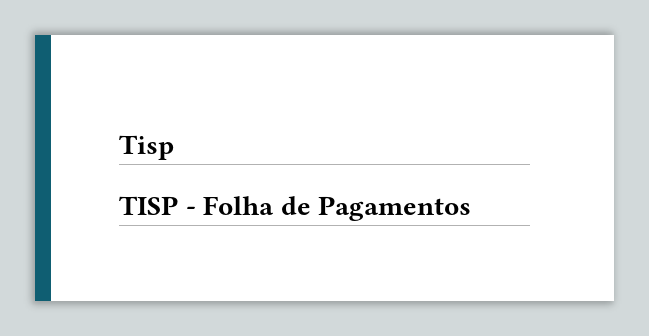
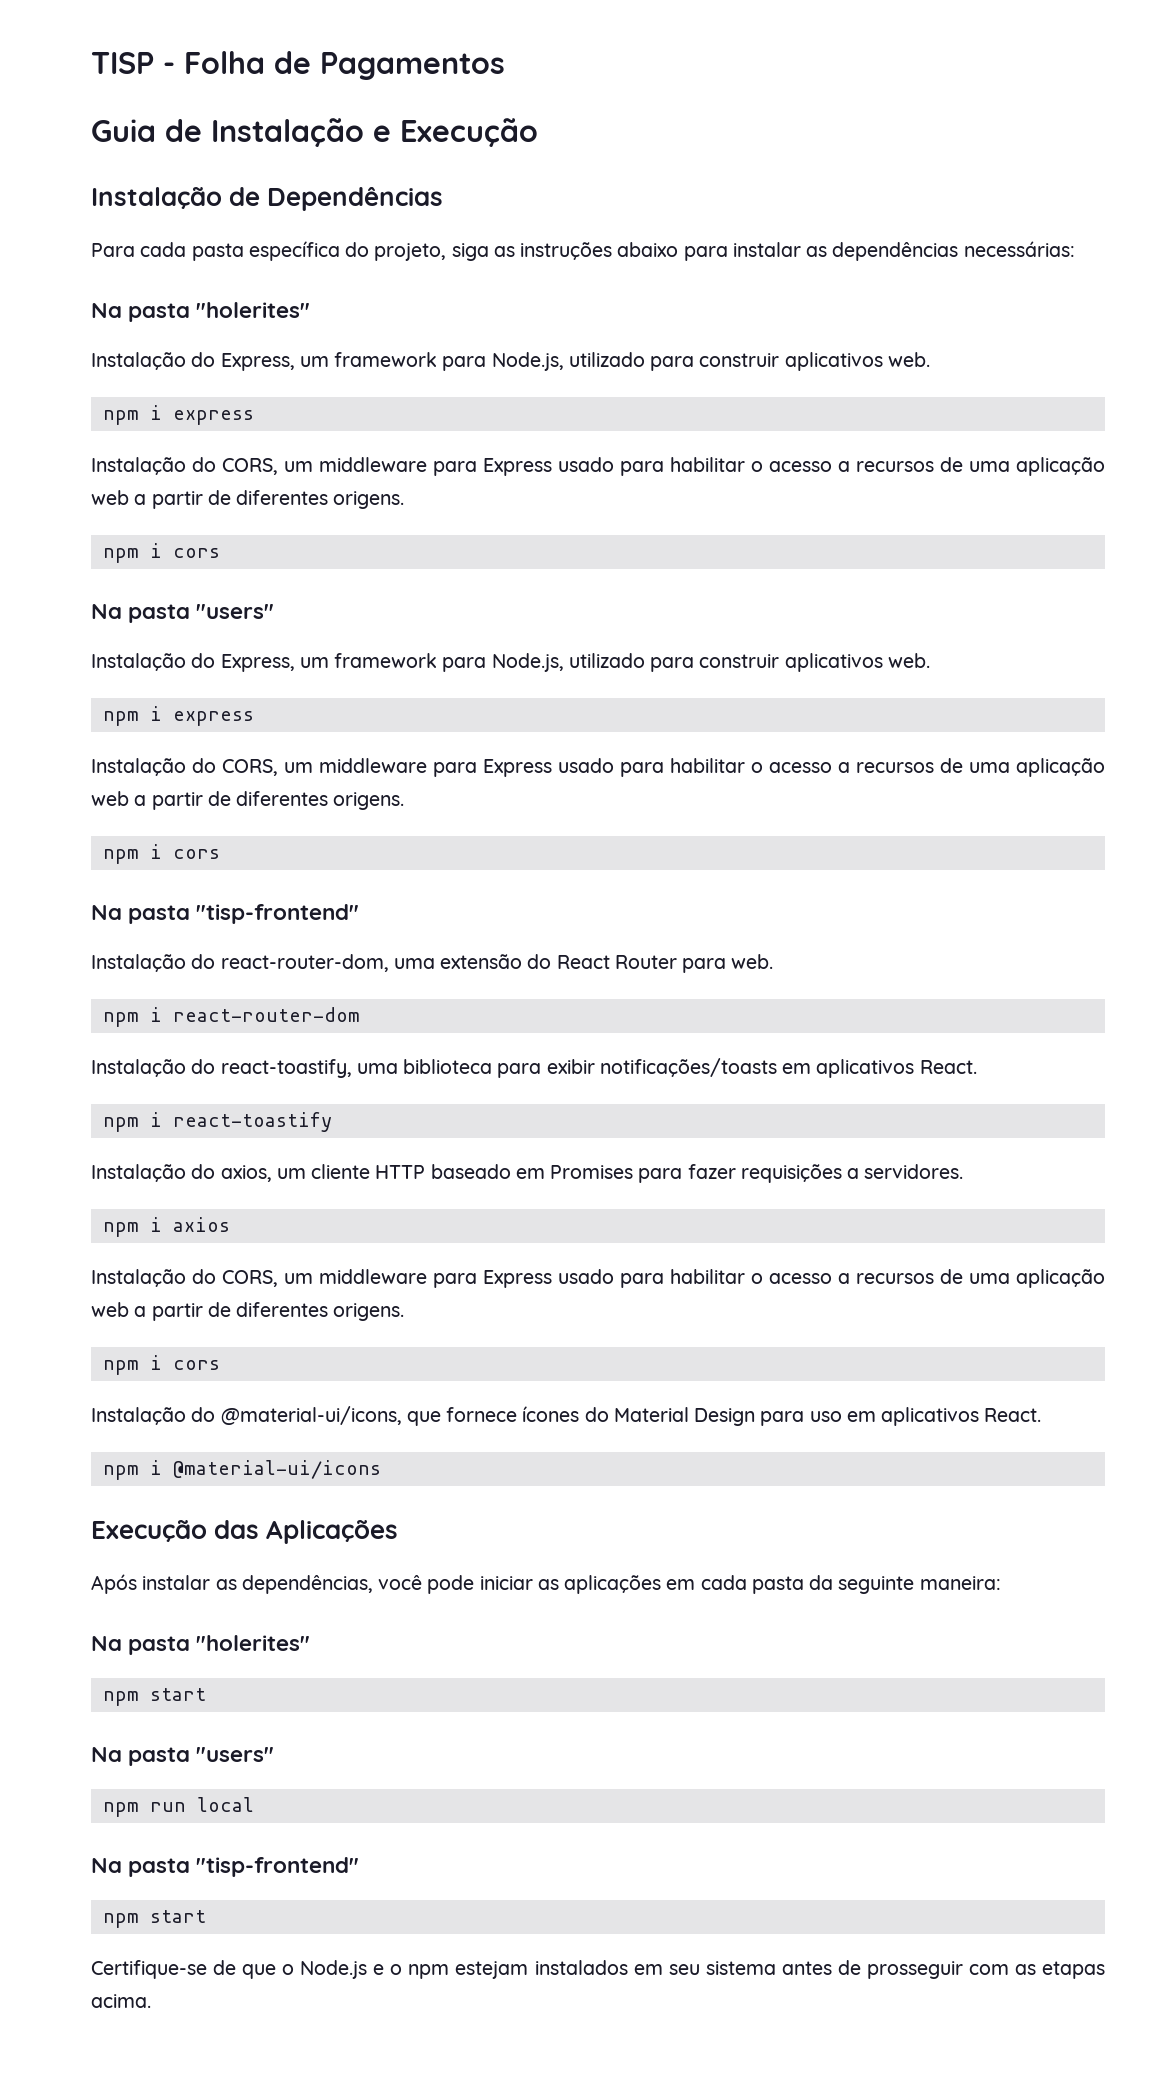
- Tisp
+ Guia de Instalação e Execução
+ Instalação de Dependências
+ Para cada pasta específica do projeto, siga as instruções abaixo para instalar as dependências necessárias:
+ Na pasta "holerites"
+ Instalação do Express, um framework para Node.js, utilizado para construir aplicativos web.
+ npm i express
+ Instalação do CORS, um middleware para Express usado para habilitar o acesso a recursos de uma aplicação web a partir de diferentes origens.
+ npm i cors
+ Na pasta "users"
+ Instalação do Express, um framework para Node.js, utilizado para construir aplicativos web.
+ npm i express
+ Instalação do CORS, um middleware para Express usado para habilitar o acesso a recursos de uma aplicação web a partir de diferentes origens.
+ npm i cors
+ Na pasta "tisp-frontend"
+ Instalação do react-router-dom, uma extensão do React Router para web.
+ npm i react-router-dom
+ Instalação do react-toastify, uma biblioteca para exibir notificações/toasts em aplicativos React.
+ npm i react-toastify
+ Instalação do axios, um cliente HTTP baseado em Promises para fazer requisições a servidores.
+ npm i axios
+ Instalação do CORS, um middleware para Express usado para habilitar o acesso a recursos de uma aplicação web a partir de diferentes origens.
+ npm i cors
+ Instalação do @material-ui/icons, que fornece ícones do Material Design para uso em aplicativos React.
+ npm i @material-ui/icons
+ Execução das Aplicações
+ Após instalar as dependências, você pode iniciar as aplicações em cada pasta da seguinte maneira:
+ Na pasta "holerites"
+ npm start
+ Na pasta "users"
+ npm run local
+ Na pasta "tisp-frontend"
+ npm start
+ Certifique-se de que o Node.js e o npm estejam instalados em seu sistema antes de prosseguir com as etapas acima.

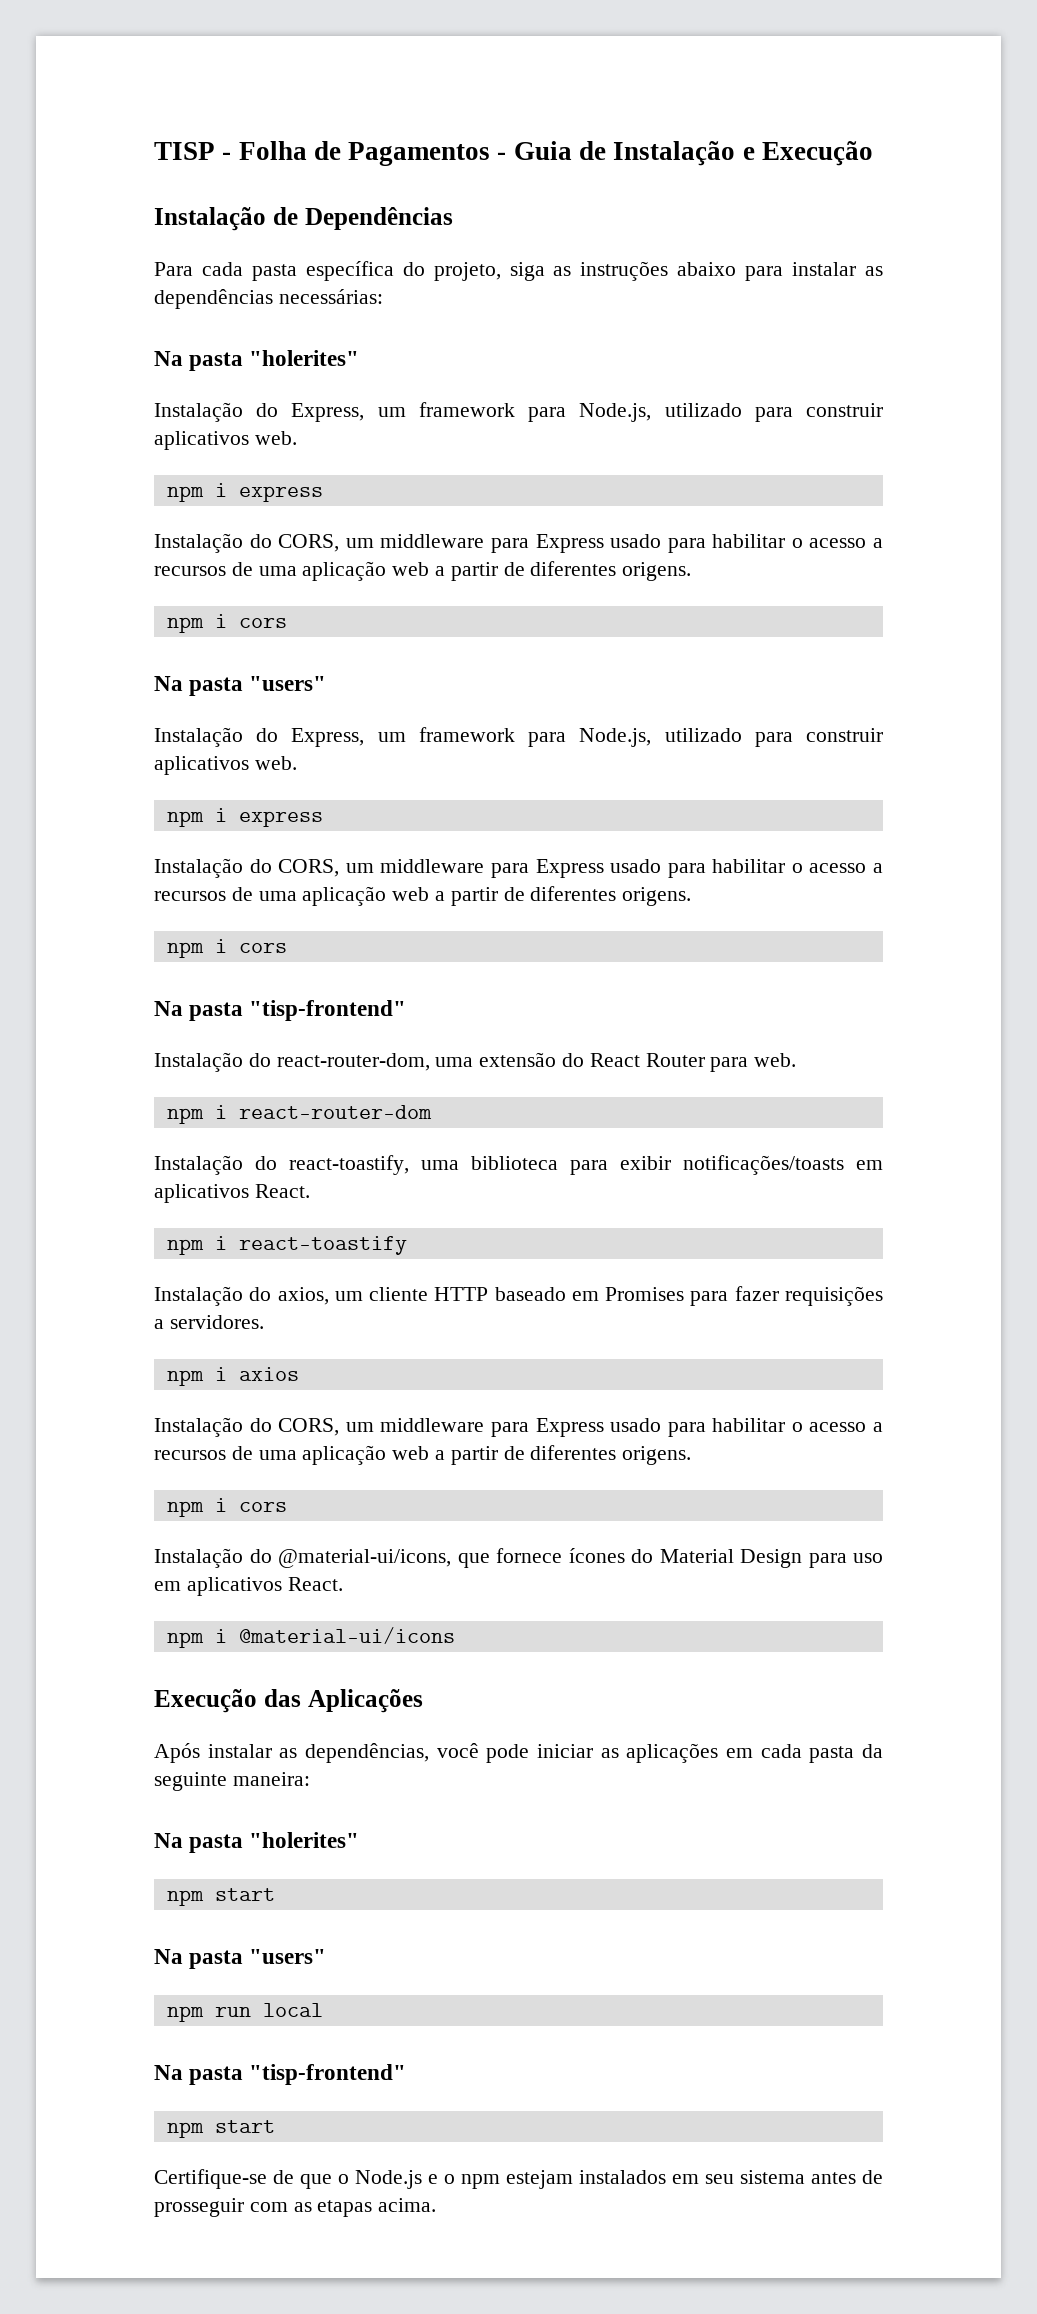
- TISP - Folha de Pagamentos
- Guia de Instalação e Execução
+ TISP - Folha de Pagamentos - Guia de Instalação e Execução

